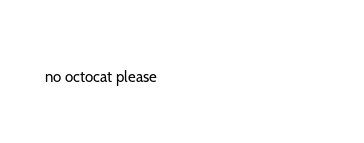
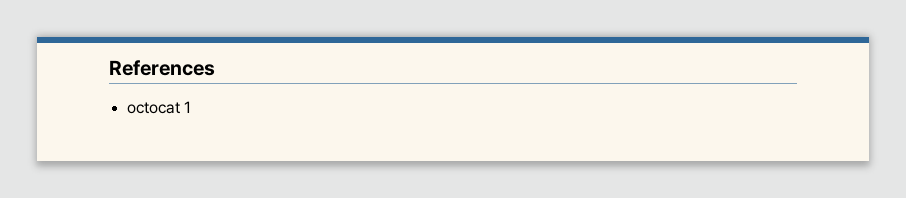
- no octocat please
+ References
+ octocat 1

